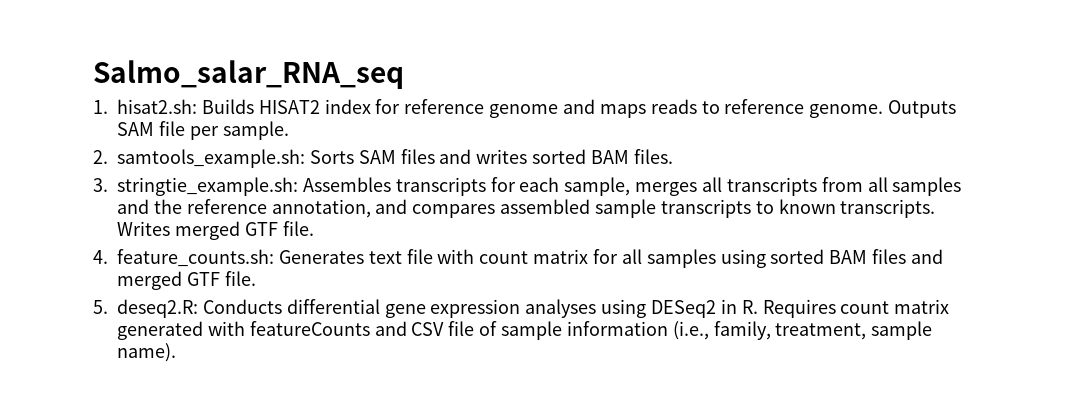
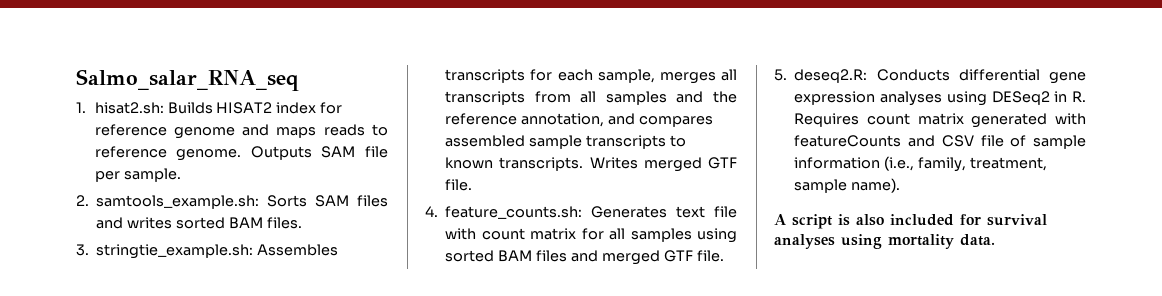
+ A script is also included for survival analyses using mortality data.

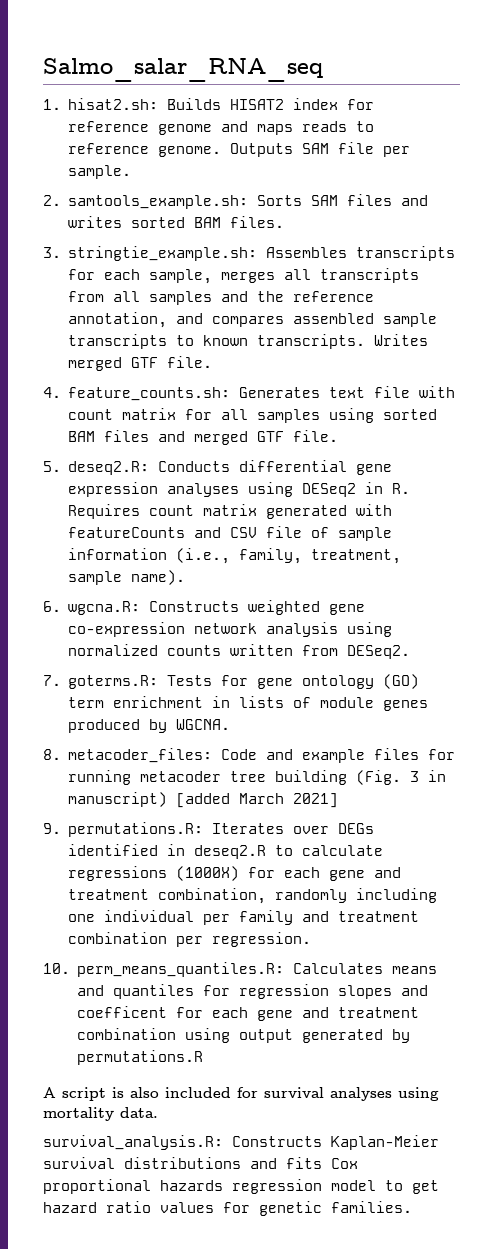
+ 6. wgcna.R: Constructs weighted gene co-expression network analysis using normalized counts written from DESeq2.
+ 7. goterms.R: Tests for gene ontology (GO) term enrichment in lists of module genes produced by WGCNA.
+ 8. metacoder_files: Code and example files for running metacoder tree building (Fig. 3 in manuscript) [added March 2021]
+ 9. permutations.R: Iterates over DEGs identified in deseq2.R to calculate regressions (1000X) for each gene and treatment combination, randomly including one individual per family and treatment combination per regression.
+ 10. perm_means_quantiles.R: Calculates means and quantiles for regression slopes and coefficent for each gene and treatment combination using output generated by permutations.R
+ survival_analysis.R: Constructs Kaplan-Meier survival distributions and fits Cox proportional hazards regression model to get hazard ratio values for genetic families.

